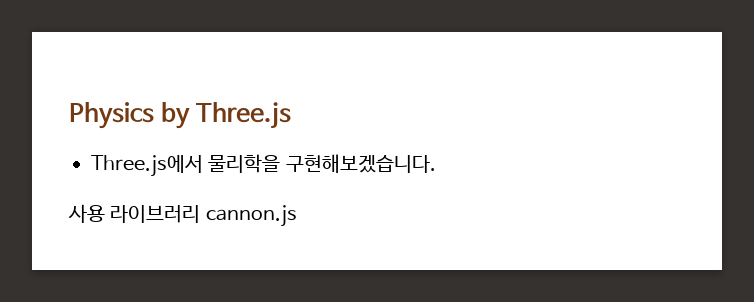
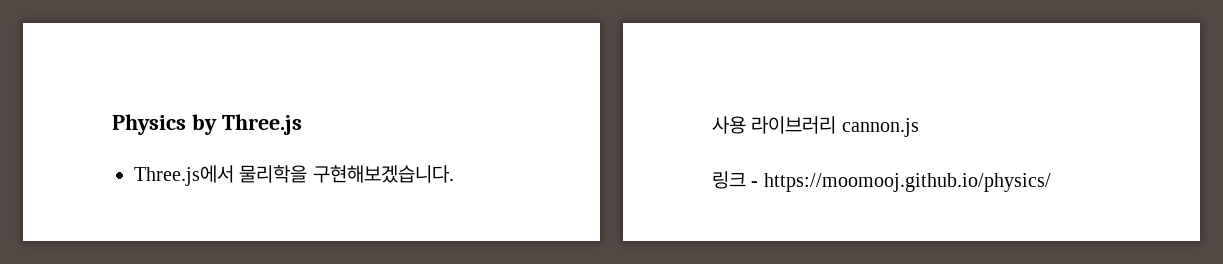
+ 링크 - https://moomooj.github.io/physics/

